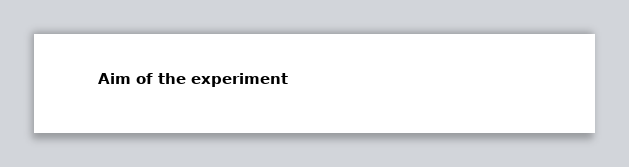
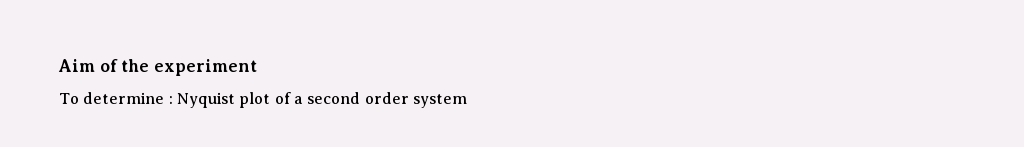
+ To determine : Nyquist plot of a second order system

